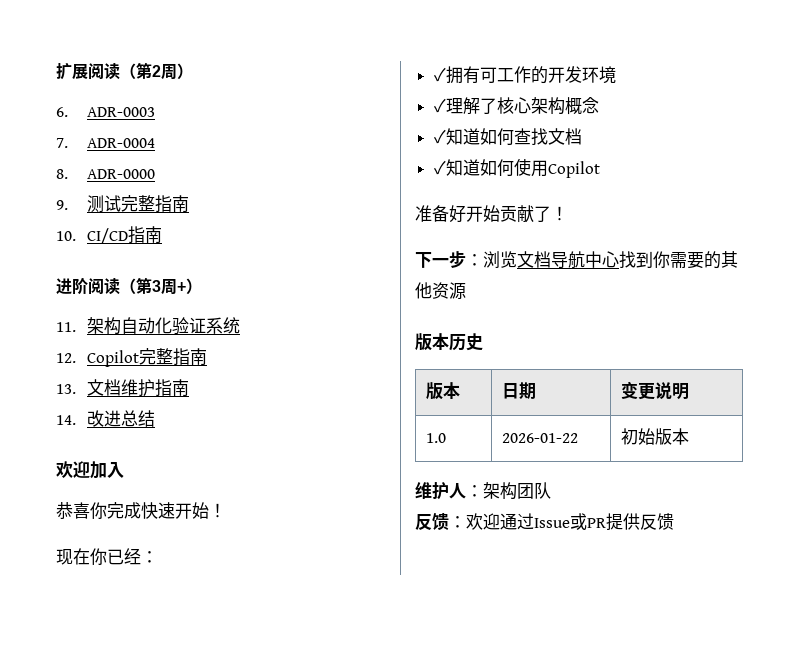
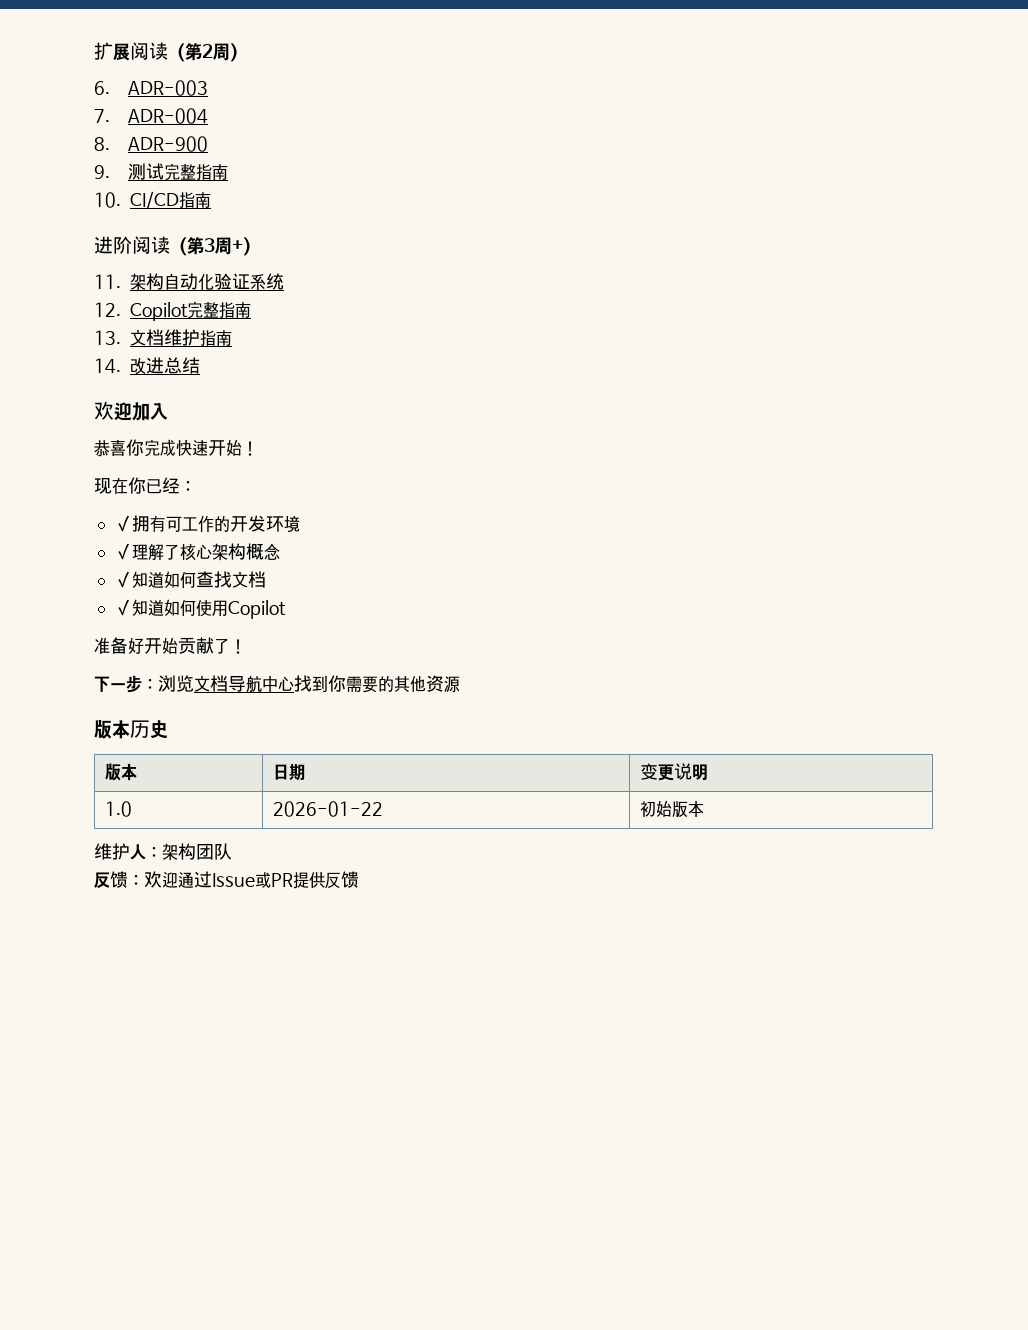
- 6. ADR-0003
+ 6. ADR-003
- 7. ADR-0004
+ 7. ADR-004
- 8. ADR-0000
+ 8. ADR-900

